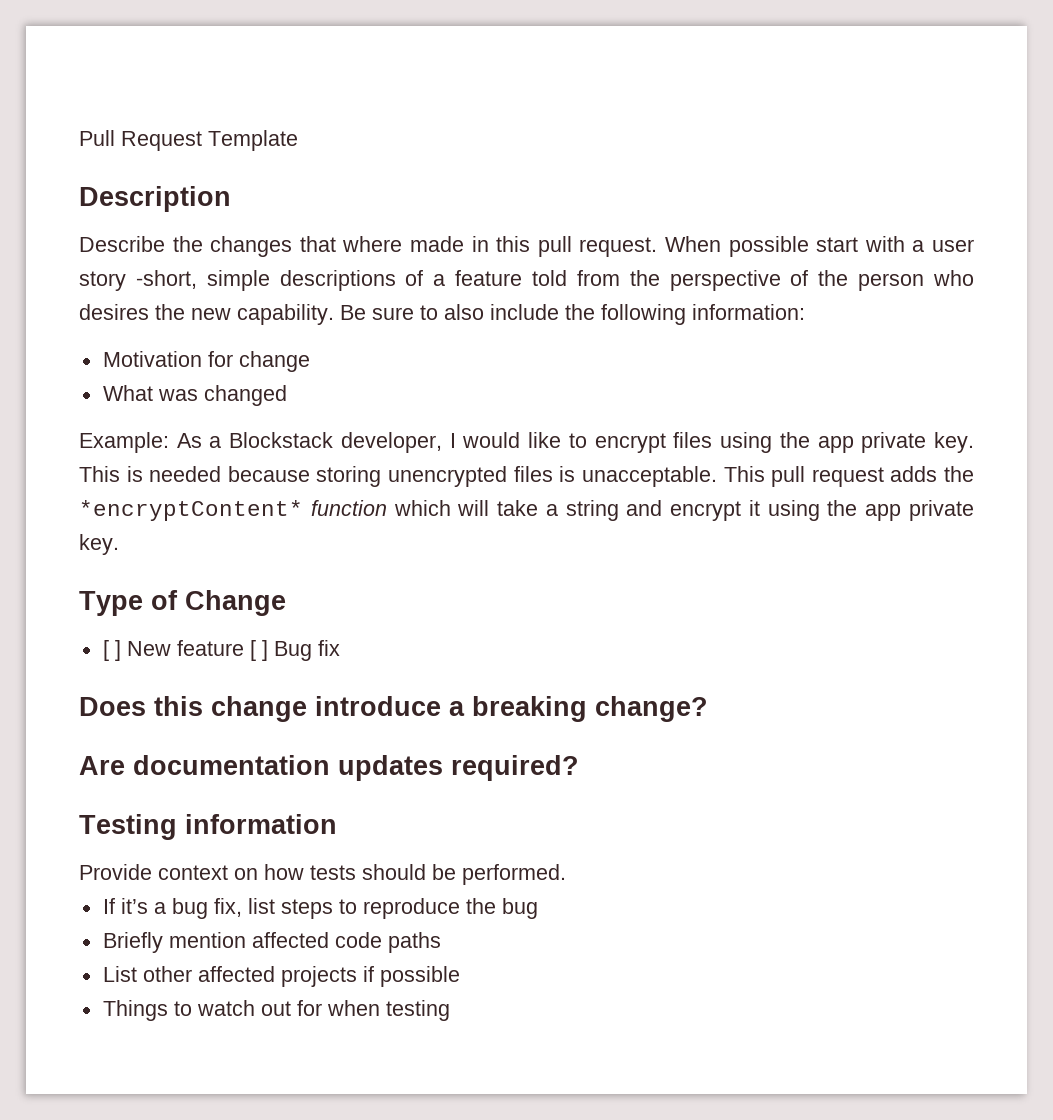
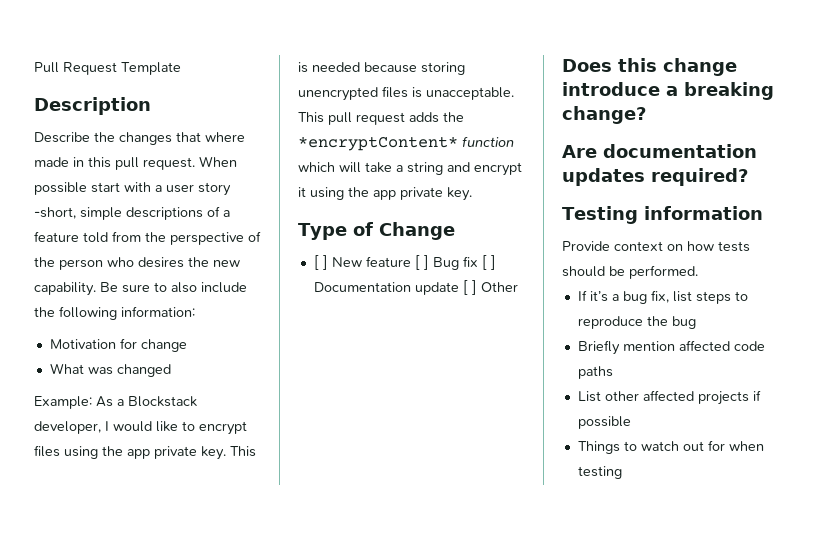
- [ ] New feature [ ] Bug fix
+ [ ] New feature [ ] Bug fix [ ] Documentation update [ ] Other

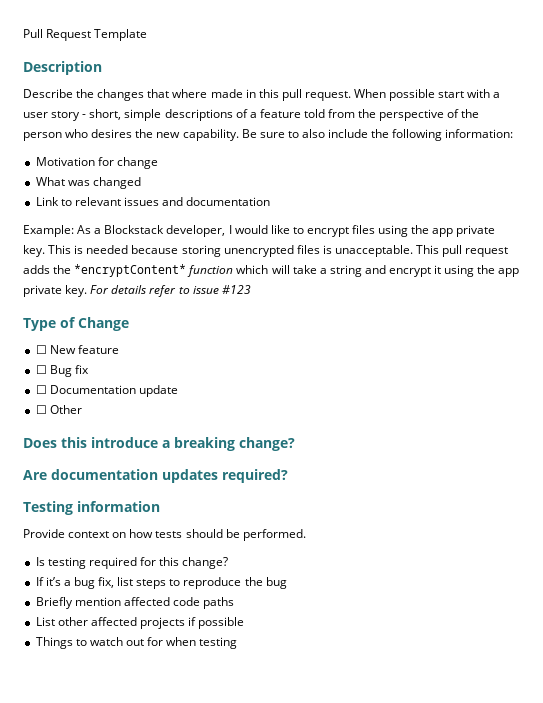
- When possible start with a user story -short, simple descriptions of a feature told from the perspective of the person who desires the new capability.
+ When possible start with a user story - short, simple descriptions of a feature told from the perspective of the person who desires the new capability.
+ Link to relevant issues and documentation
+ For details refer to issue #123
- [ ] New feature [ ] Bug fix [ ] Documentation update [ ] Other
+ ☐ New feature
+ ☐ Bug fix
+ ☐ Documentation update
+ ☐ Other
- Does this change introduce a breaking change?
+ Does this introduce a breaking change?
+ Is testing required for this change?

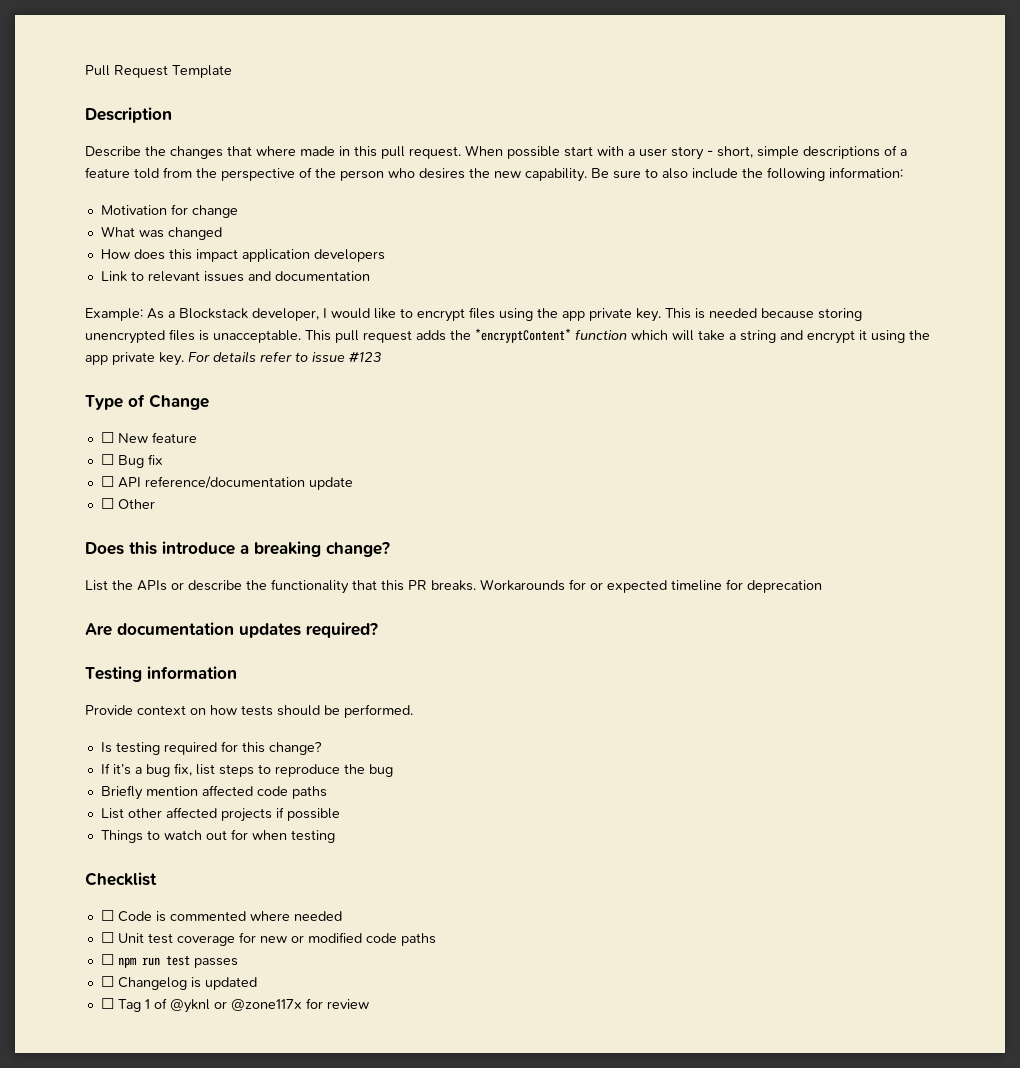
+ How does this impact application developers
- ☐ Documentation update
+ ☐ API reference/documentation update
+ List the APIs or describe the functionality that this PR breaks. Workarounds for or expected timeline for deprecation
+ Checklist
+ ☐ Code is commented where needed
+ ☐ Unit test coverage for new or modified code paths
+ ☐ npm run test passes
+ ☐ Changelog is updated
+ ☐ Tag 1 of @yknl or @zone117x for review

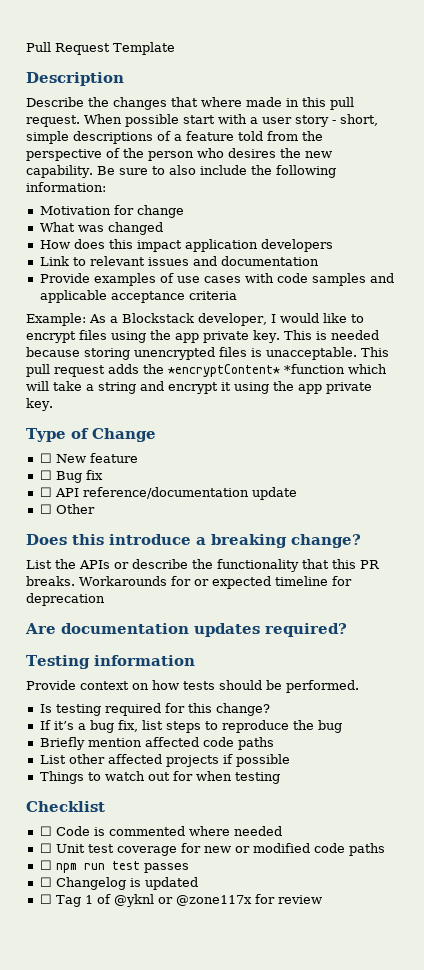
+ Provide examples of use cases with code samples and applicable acceptance criteria
- This pull request adds the *encryptContent* function which will take a string and encrypt it using the app private key. For details refer to issue #123
+ This pull request adds the *encryptContent* *function which will take a string and encrypt it using the app private key.

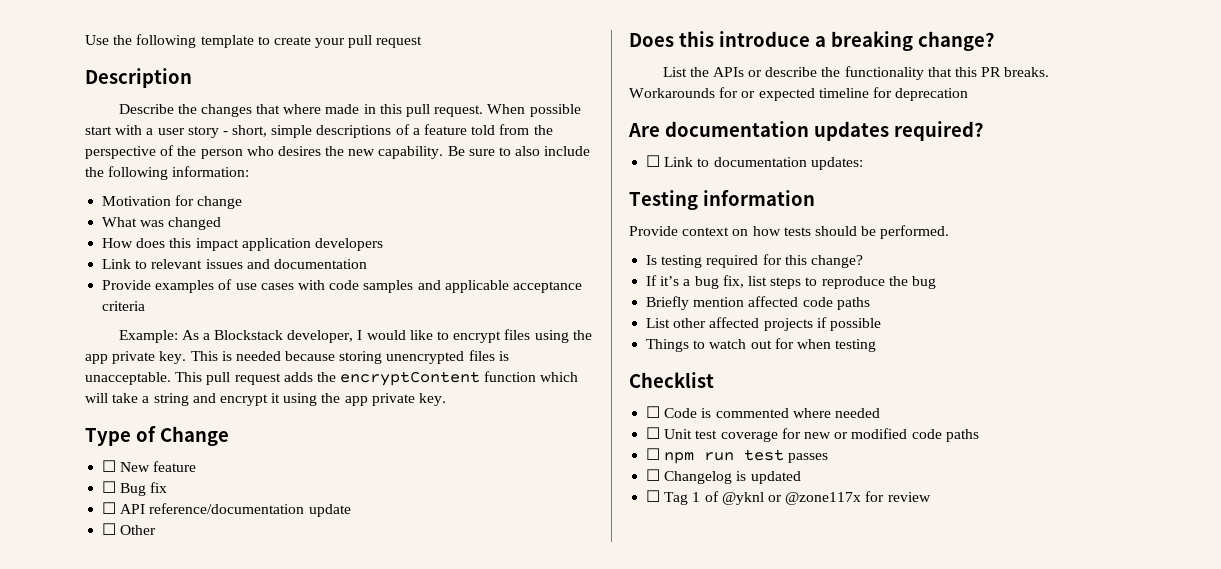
- Pull Request Template
+ Use the following template to create your pull request
- This pull request adds the *encryptContent* *function which will take a string and encrypt it using the app private key.
+ This pull request adds the encryptContent function which will take a string and encrypt it using the app private key.
+ ☐ Link to documentation updates:

